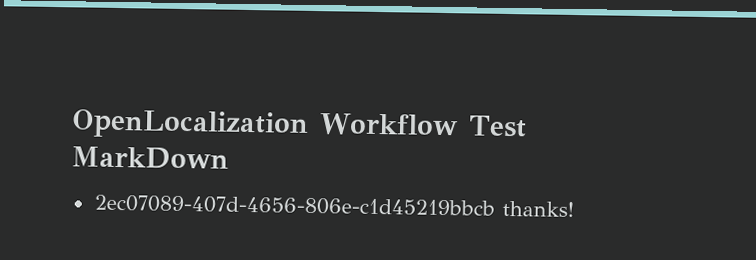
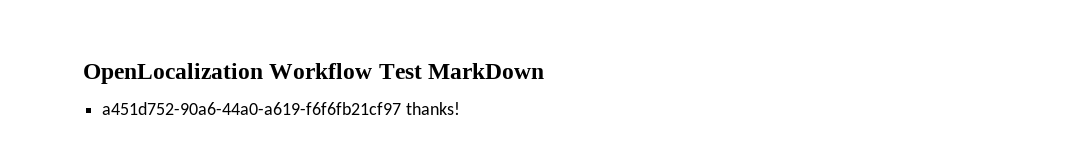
- 2ec07089-407d-4656-806e-c1d45219bbcb thanks!
+ a451d752-90a6-44a0-a619-f6f6fb21cf97 thanks!

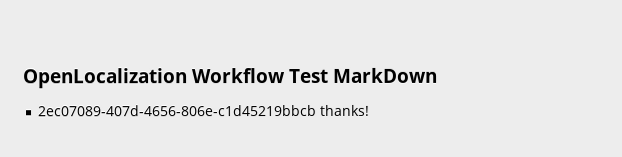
- a451d752-90a6-44a0-a619-f6f6fb21cf97 thanks!
+ 2ec07089-407d-4656-806e-c1d45219bbcb thanks!

